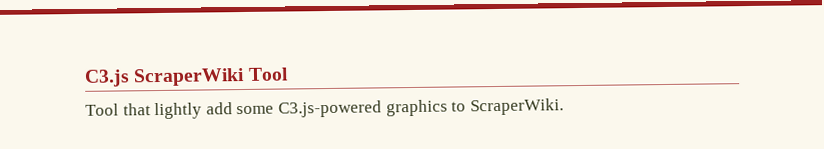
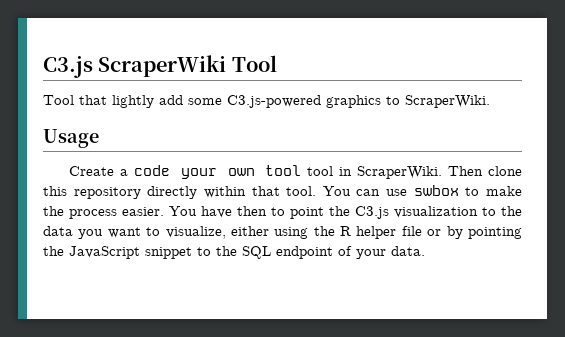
+ Usage
+ Create a code your own tool tool in ScraperWiki. Then clone this repository directly within that tool. You can use swbox to make the process easier. You have then to point the C3.js visualization to the data you want to visualize, either using the R helper file or by pointing the JavaScript snippet to the SQL endpoint of your data.

